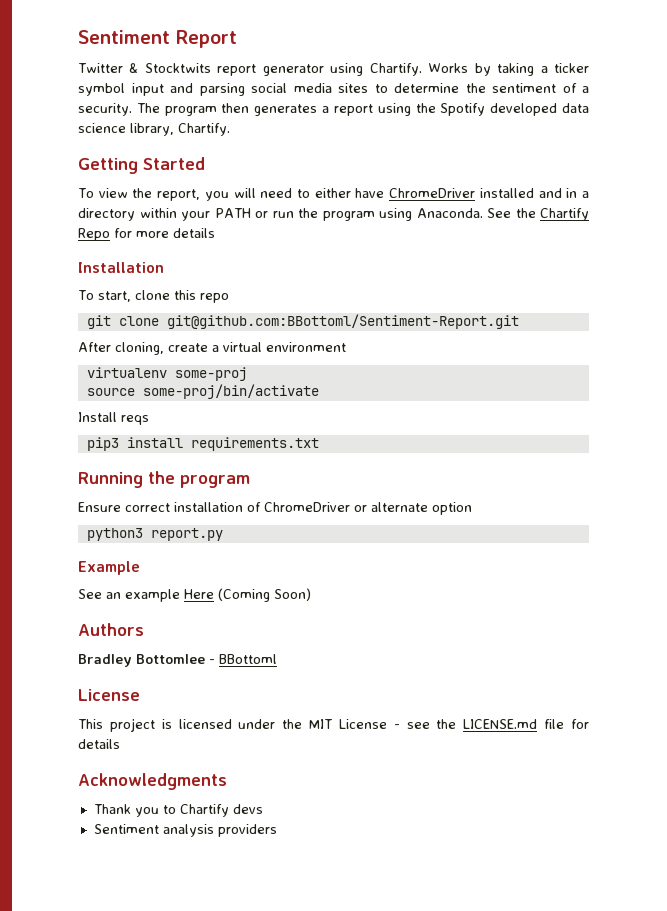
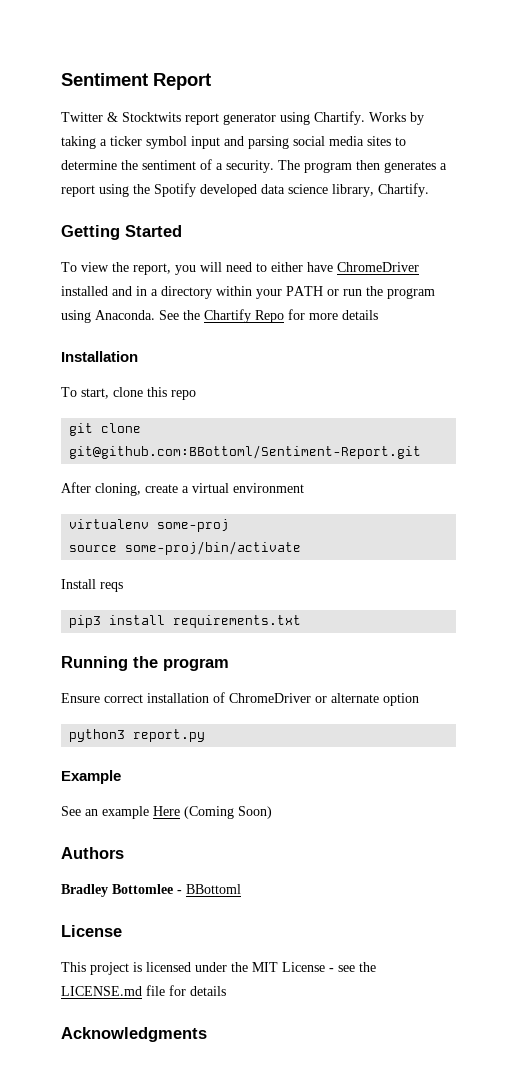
- Thank you to Chartify devs
- Sentiment analysis providers

